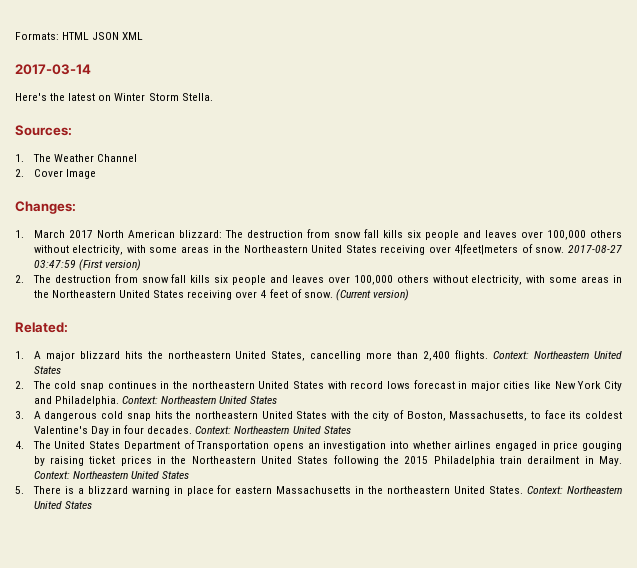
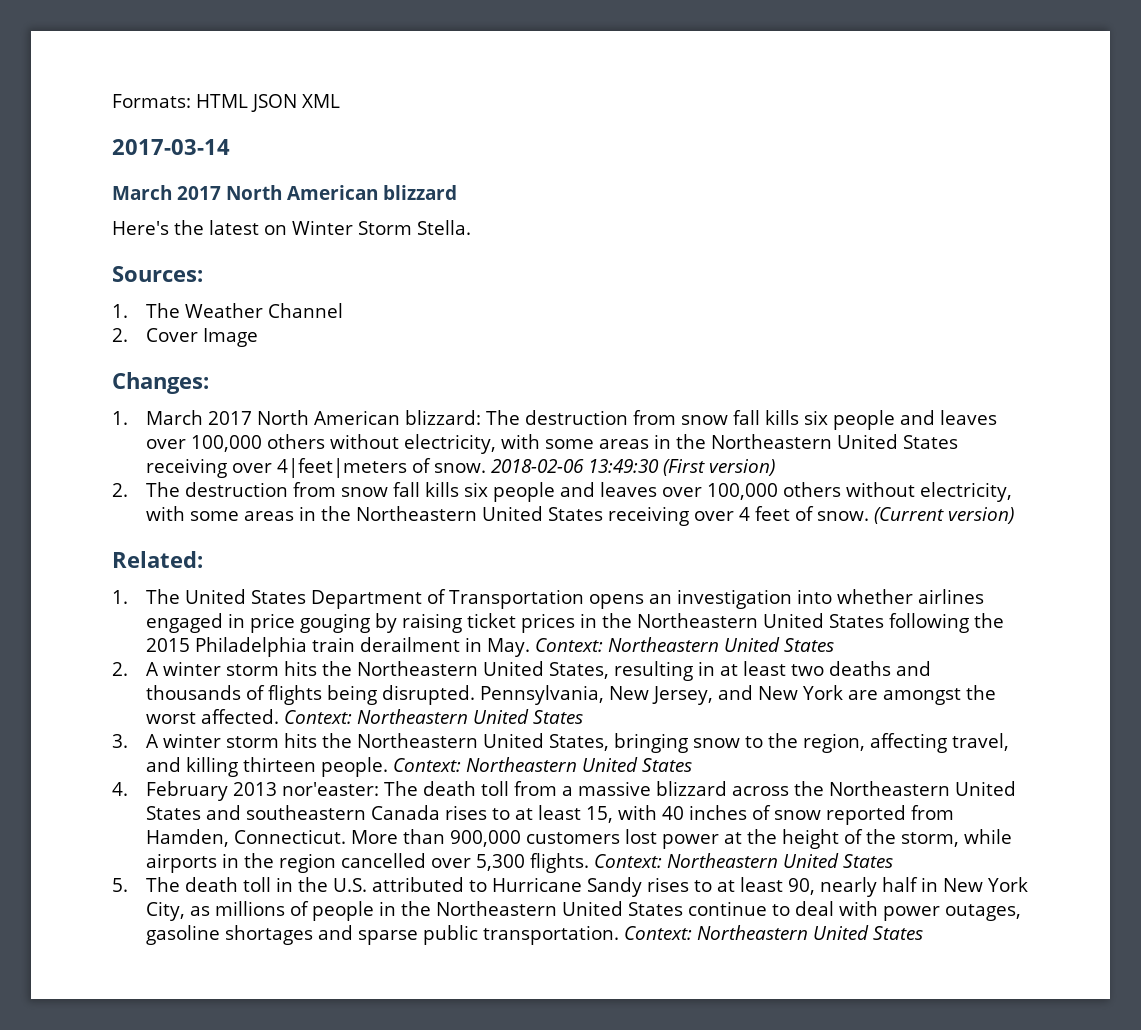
+ March 2017 North American blizzard
- 2017-08-27 03:47:59 (First version)
+ 2018-02-06 13:49:30 (First version)
- 1. A major blizzard hits the northeastern United States, cancelling more than 2,400 flights. Context: Northeastern United States
- 2. The cold snap continues in the northeastern United States with record lows forecast in major cities like New York City and Philadelphia. Context: Northeastern United States
- 3. A dangerous cold snap hits the northeastern United States with the city of Boston, Massachusetts, to face its coldest Valentine's Day in four decades. Context: Northeastern United States
- 4. The United States Department of Transportation opens an investigation into whether airlines engaged in price gouging by raising ticket prices in the Northeastern United States following the 2015 Philadelphia train derailment in May. Context: Northeastern United States
+ 1. The United States Department of Transportation opens an investigation into whether airlines engaged in price gouging by raising ticket prices in the Northeastern United States following the 2015 Philadelphia train derailment in May. Context: Northeastern United States
- 5. There is a blizzard warning in place for eastern Massachusetts in the northeastern United States.
+ 2. A winter storm hits the Northeastern United States, resulting in at least two deaths and thousands of flights being disrupted. Pennsylvania, New Jersey, and New York are amongst the worst affected. Context: Northeastern United States
+ 3. A winter storm hits the Northeastern United States, bringing snow to the region, affecting travel, and killing thirteen people. Context: Northeastern United States
+ 4. February 2013 nor'easter: The death toll from a massive blizzard across the Northeastern United States and southeastern Canada rises to at least 15, with 40 inches of snow reported from Hamden, Connecticut. More than 900,000 customers lost power at the height of the storm, while airports in the region cancelled over 5,300 flights. Context: Northeastern United States
+ 5. The death toll in the U.S. attributed to Hurricane Sandy rises to at least 90, nearly half in New York City, as millions of people in the Northeastern United States continue to deal with power outages, gasoline shortages and sparse public transportation.

